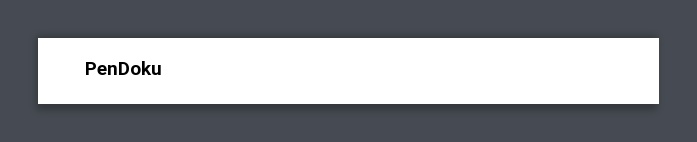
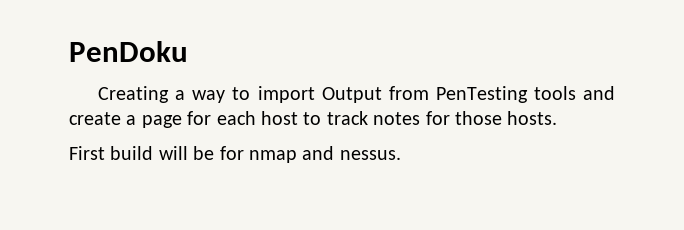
+ Creating a way to import Output from PenTesting tools and create a page for each host to track notes for those hosts.
+ First build will be for nmap and nessus.

